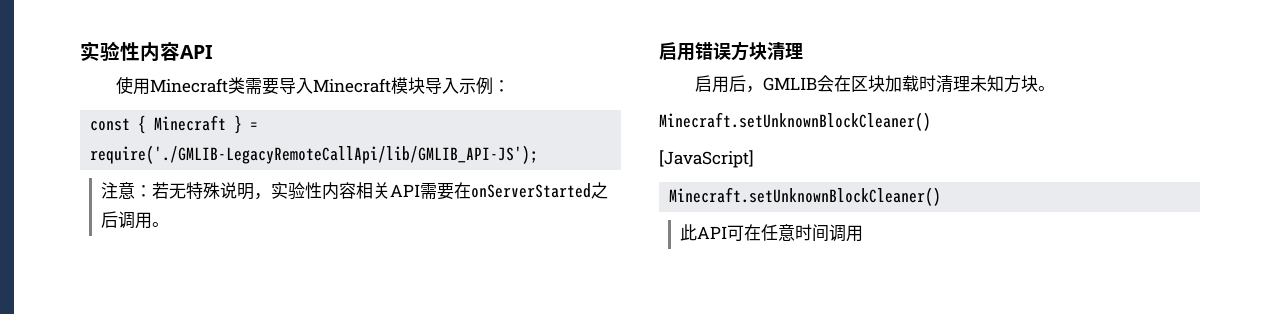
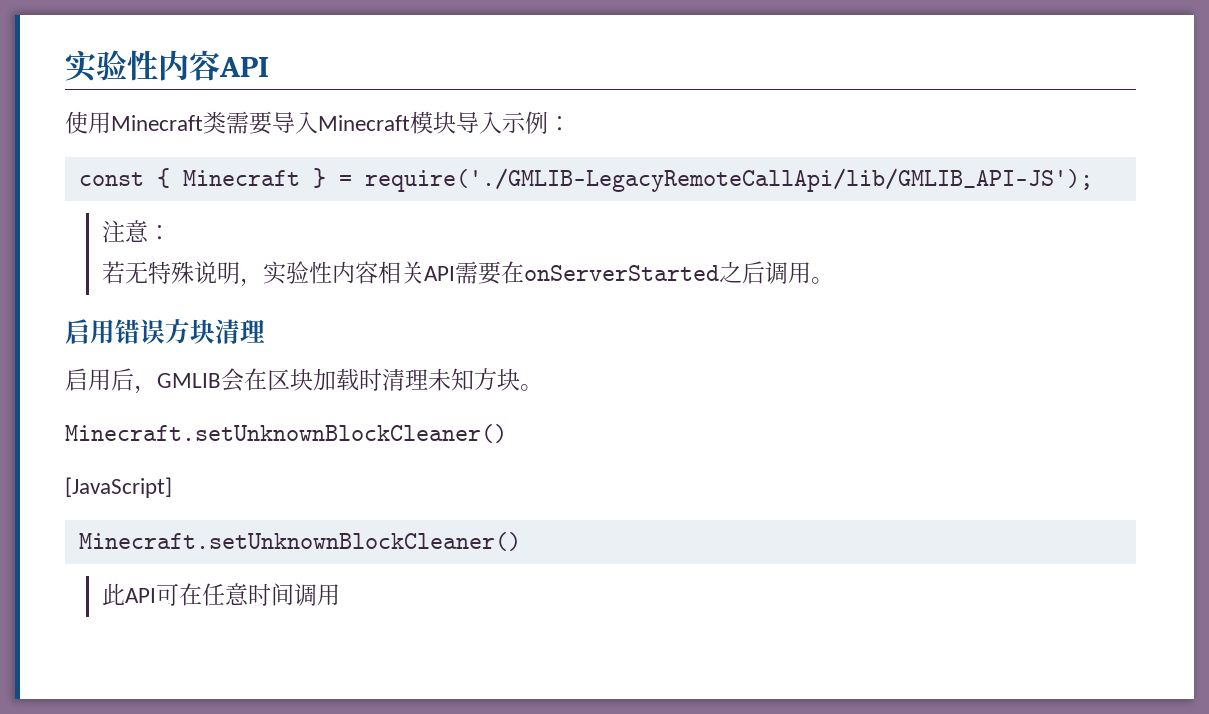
- 注意：若无特殊说明，实验性内容相关API需要在onServerStarted之后调用。
+ 注意：
+ 若无特殊说明，实验性内容相关API需要在onServerStarted之后调用。

